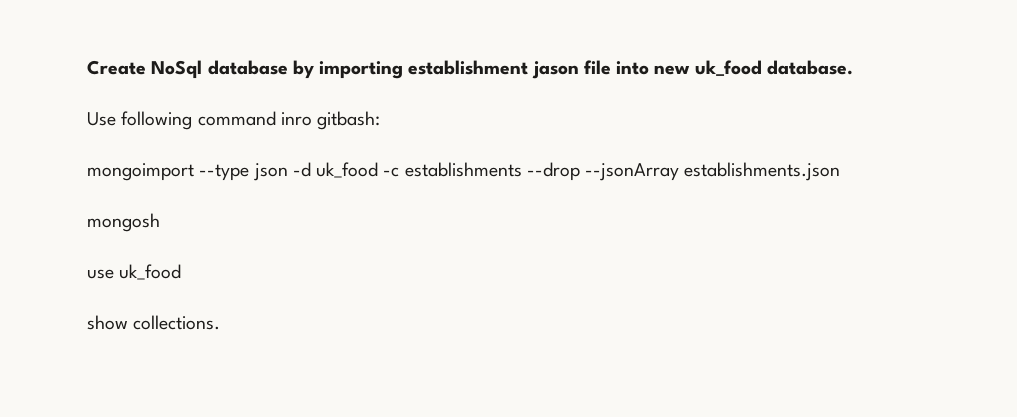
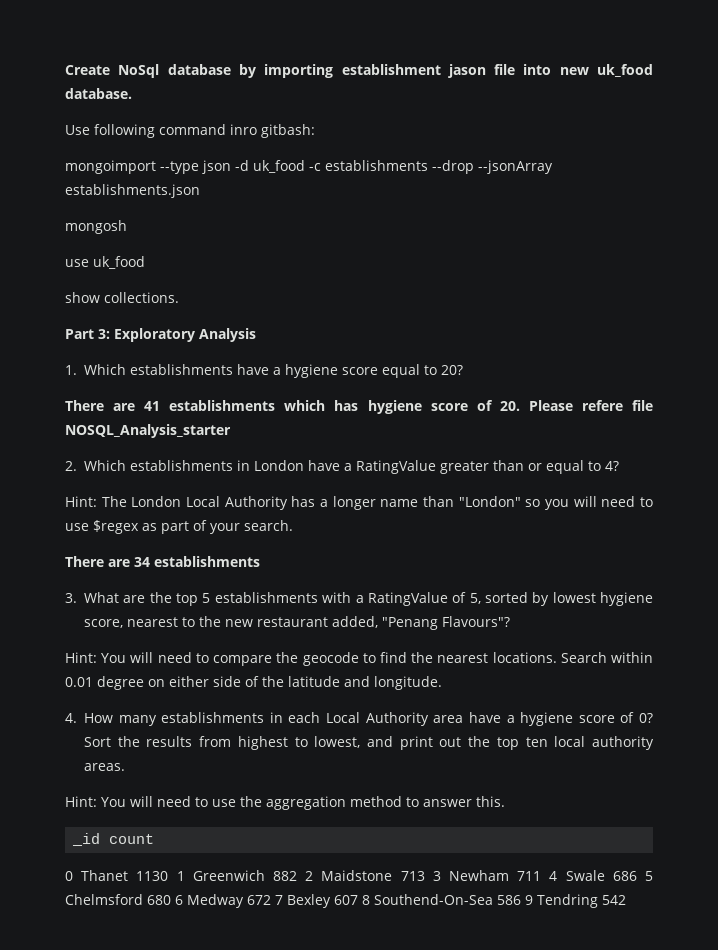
+ Part 3: Exploratory Analysis
+ 1. Which establishments have a hygiene score equal to 20?
+ There are 41 establishments which has hygiene score of 20. Please refere file NOSQL_Analysis_starter
+ 2. Which establishments in London have a RatingValue greater than or equal to 4?
+ Hint: The London Local Authority has a longer name than "London" so you will need to use $regex as part of your search.
+ There are 34 establishments
+ 3. What are the top 5 establishments with a RatingValue of 5, sorted by lowest hygiene score, nearest to the new restaurant added, "Penang Flavours"?
+ Hint: You will need to compare the geocode to find the nearest locations. Search within 0.01 degree on either side of the latitude and longitude.
+ 4. How many establishments in each Local Authority area have a hygiene score of 0? Sort the results from highest to lowest, and print out the top ten local authority areas.
+ Hint: You will need to use the aggregation method to answer this.
+ _id count
+ 0 Thanet 1130 1 Greenwich 882 2 Maidstone 713 3 Newham 711 4 Swale 686 5 Chelmsford 680 6 Medway 672 7 Bexley 607 8 Southend-On-Sea 586 9 Tendring 542

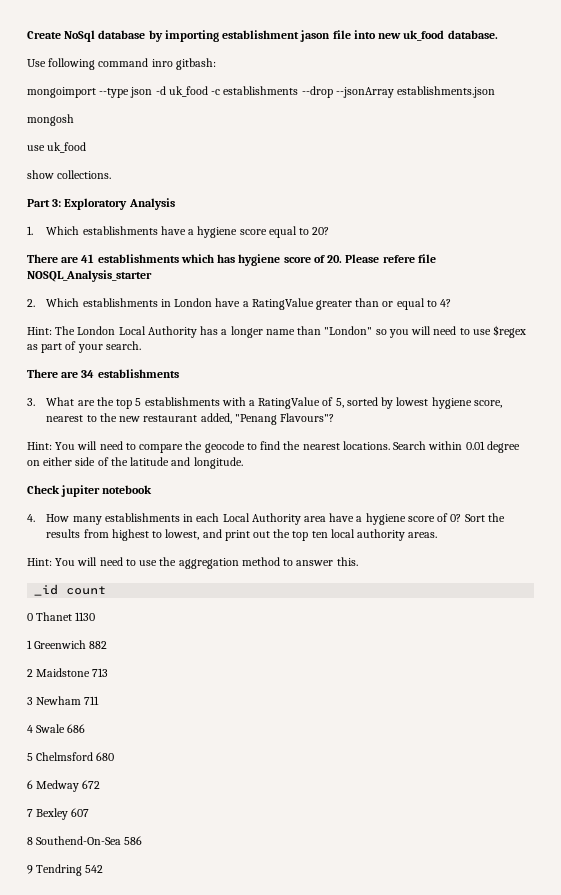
+ Check jupiter notebook
- 0 Thanet 1130 1 Greenwich 882 2 Maidstone 713 3 Newham 711 4 Swale 686 5 Chelmsford 680 6 Medway 672 7 Bexley 607 8 Southend-On-Sea 586 9 Tendring 542
+ 0 Thanet 1130
+ 1 Greenwich 882
+ 2 Maidstone 713
+ 3 Newham 711
+ 4 Swale 686
+ 5 Chelmsford 680
+ 6 Medway 672
+ 7 Bexley 607
+ 8 Southend-On-Sea 586
+ 9 Tendring 542

